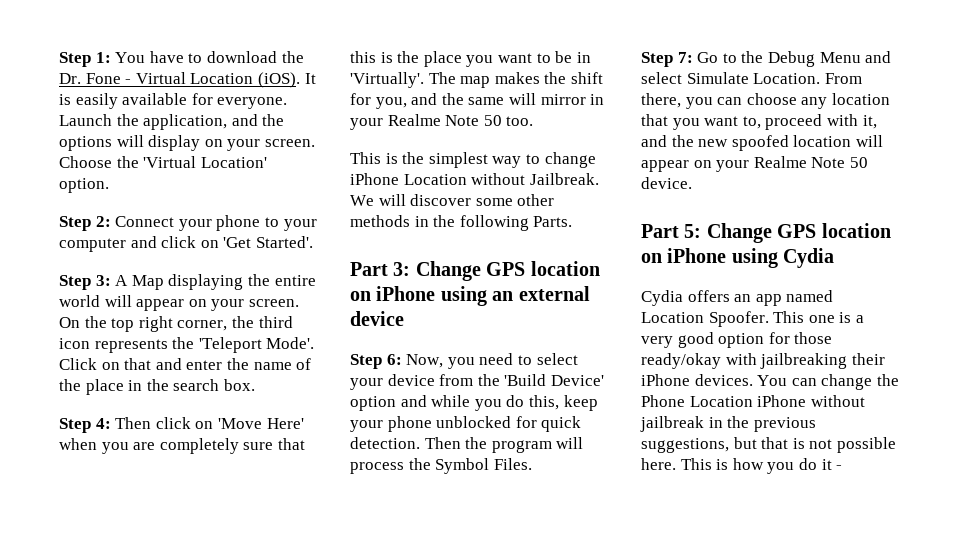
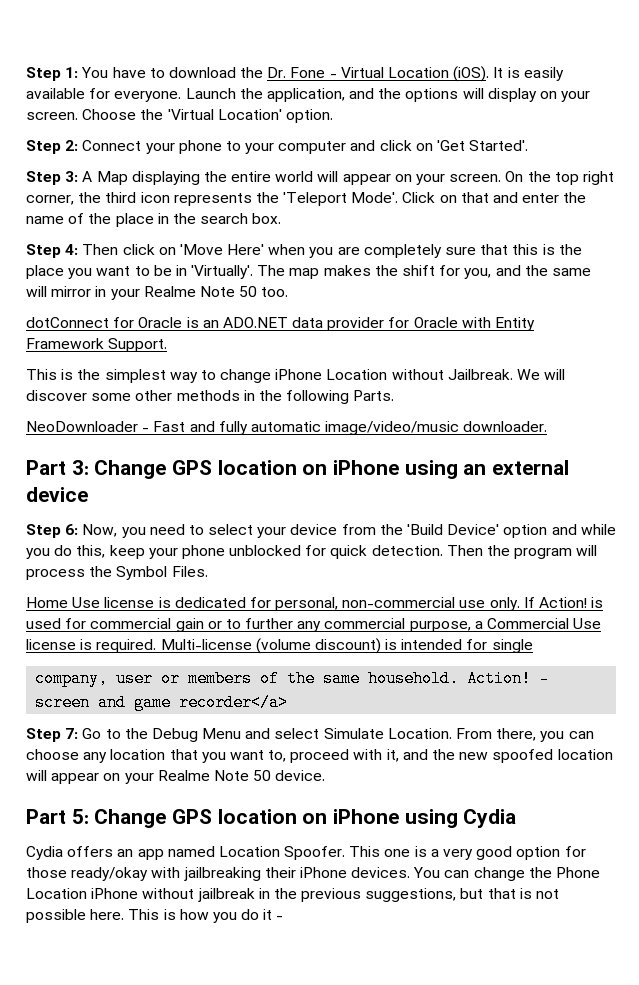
+ dotConnect for Oracle is an ADO.NET data provider for Oracle with Entity Framework Support.
+ NeoDownloader - Fast and fully automatic image/video/music downloader.
+ Home Use license is dedicated for personal, non-commercial use only. If Action! is used for commercial gain or to further any commercial purpose, a Commercial Use license is required. Multi-license (volume discount) is intended for single
+ company, user or members of the same household. Action! - screen and game recorder</a>

